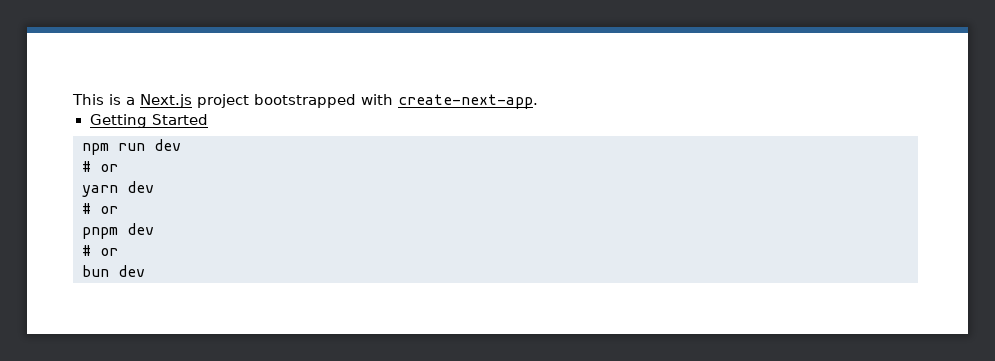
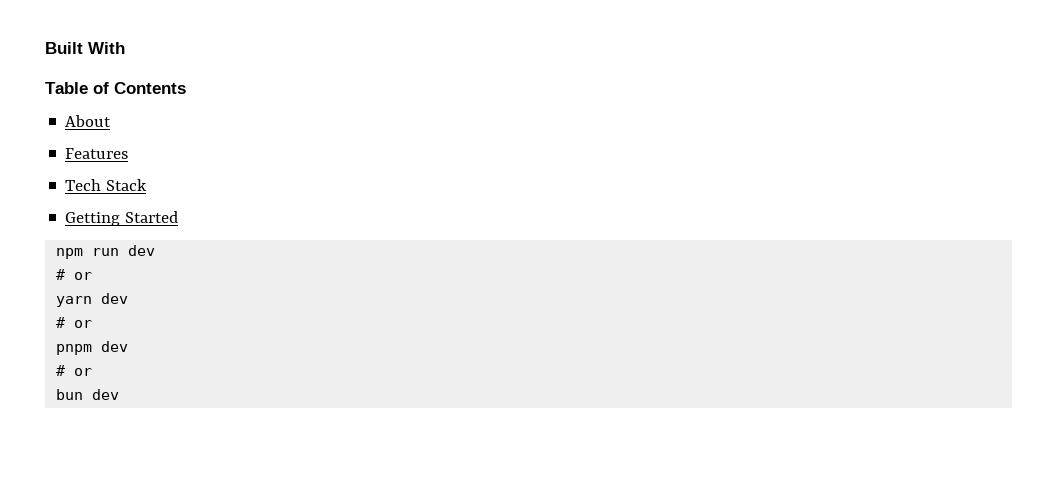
- This is a Next.js project bootstrapped with create-next-app.
+ Built With
+ Table of Contents
+ About
+ Features
+ Tech Stack

